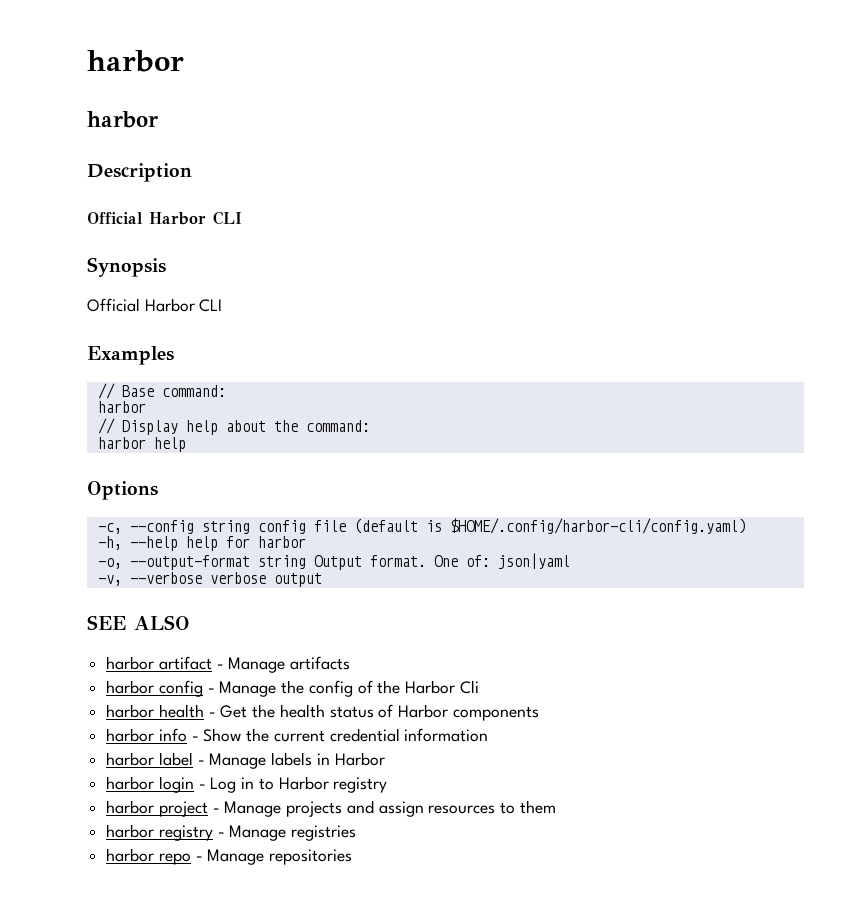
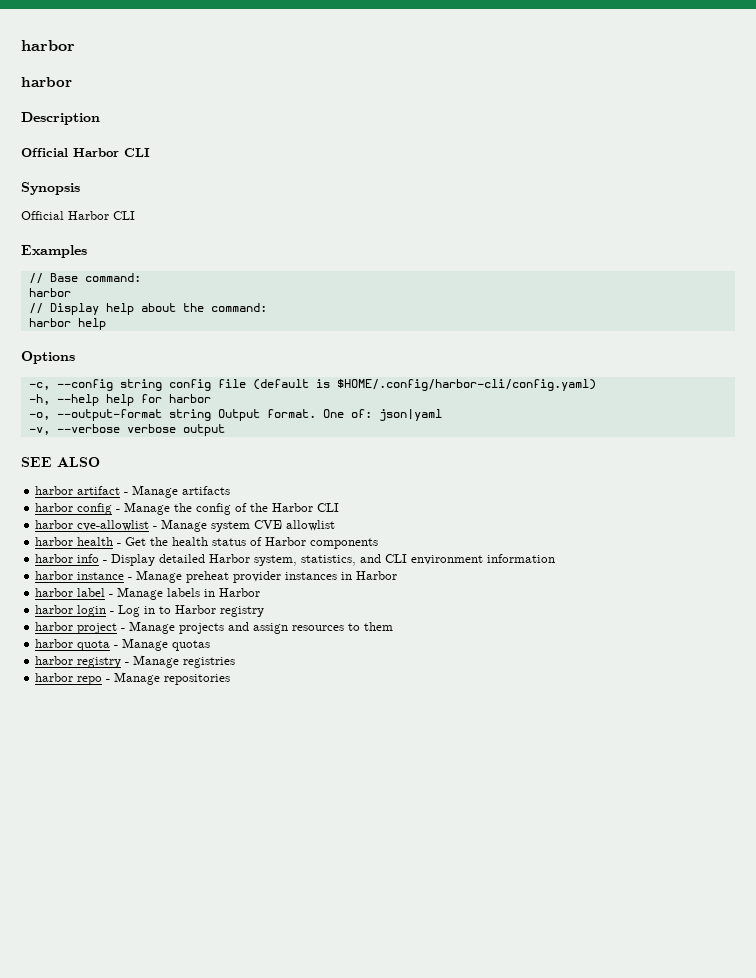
- harbor config - Manage the config of the Harbor Cli
+ harbor config - Manage the config of the Harbor CLI
+ harbor cve-allowlist - Manage system CVE allowlist
- harbor info - Show the current credential information
+ harbor info - Display detailed Harbor system, statistics, and CLI environment information
+ harbor instance - Manage preheat provider instances in Harbor
+ harbor quota - Manage quotas

